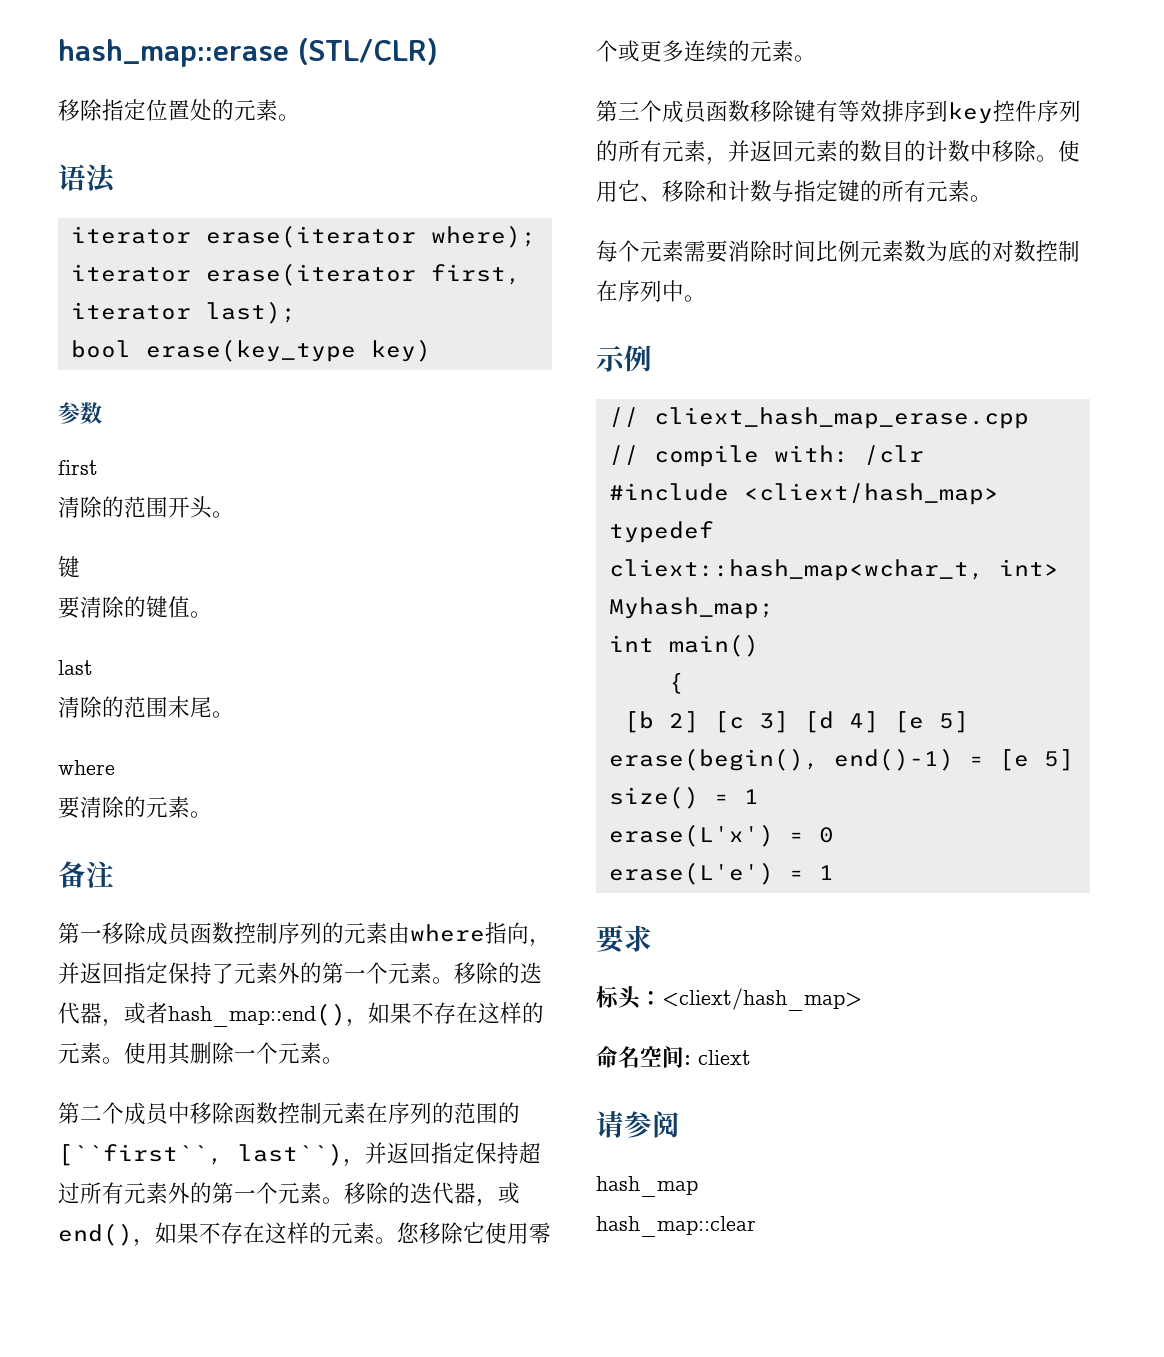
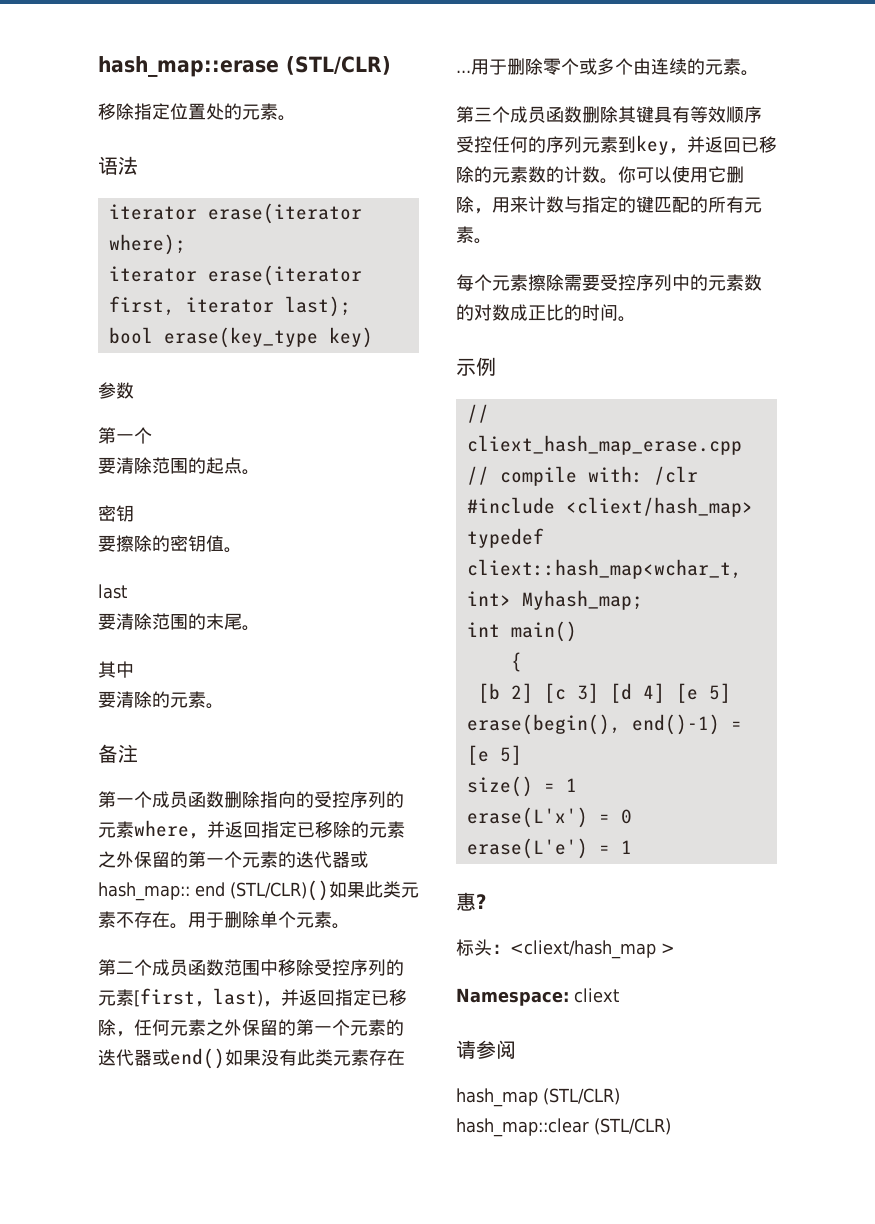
  参数
- first
- 清除的范围开头。
- 键
- 要清除的键值。
+ 第一个
+ 要清除范围的起点。
+ 密钥
+ 要擦除的密钥值。
- 清除的范围末尾。
- where
+ 要清除范围的末尾。
+ 其中
- 第一移除成员函数控制序列的元素由where指向，并返回指定保持了元素外的第一个元素。移除的迭代器，或者hash_map::end()，如果不存在这样的元素。使用其删除一个元素。
+ 第一个成员函数删除指向的受控序列的元素where，并返回指定已移除的元素之外保留的第一个元素的迭代器或hash_map:: end (STL/CLR)()如果此类元素不存在。用于删除单个元素。
- 第二个成员中移除函数控制元素在序列的范围的[``first``, last``)，并返回指定保持超过所有元素外的第一个元素。移除的迭代器，或end()，如果不存在这样的元素。您移除它使用零个或更多连续的元素。
+ 第二个成员函数范围中移除受控序列的元素[first，last)，并返回指定已移除，任何元素之外保留的第一个元素的迭代器或end()如果没有此类元素存在...用于删除零个或多个由连续的元素。
- 第三个成员函数移除键有等效排序到key控件序列的所有元素，并返回元素的数目的计数中移除。使用它、移除和计数与指定键的所有元素。
+ 第三个成员函数删除其键具有等效顺序受控任何的序列元素到key，并返回已移除的元素数的计数。你可以使用它删除，用来计数与指定的键匹配的所有元素。
- 每个元素需要消除时间比例元素数为底的对数控制在序列中。
+ 每个元素擦除需要受控序列中的元素数的对数成正比的时间。
- 要求
+ 惠?
- 标头：<cliext/hash_map>
- 命名空间: cliext
+ 标头：<cliext/hash_map >
+ Namespace: cliext
- hash_map
+ hash_map (STL/CLR)
- hash_map::clear
+ hash_map::clear (STL/CLR)

